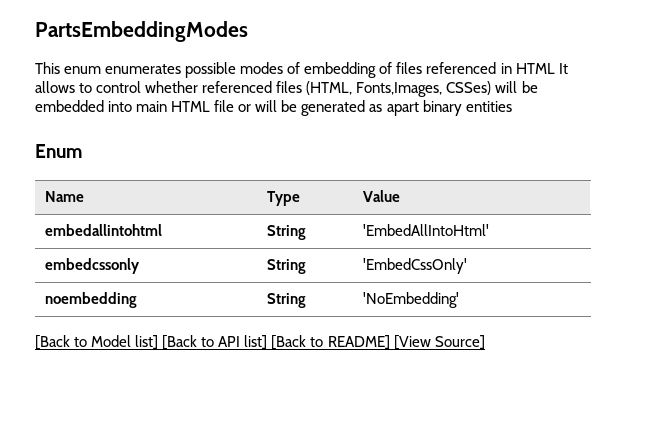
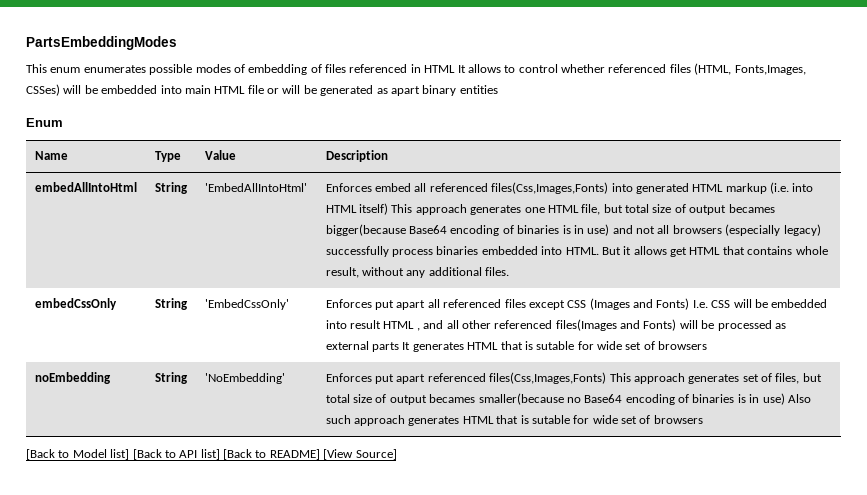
- Name | Type | Value
- embedallintohtml | String | 'EmbedAllIntoHtml'
+ Name | Type | Value | Description
+ embedAllIntoHtml | String | 'EmbedAllIntoHtml'
- embedcssonly | String | 'EmbedCssOnly'
- noembedding | String | 'NoEmbedding'
+ Enforces embed all referenced files(Css,Images,Fonts) into generated HTML markup (i.e. into HTML itself) This approach generates one HTML file, but total size of output becames bigger(because Base64 encoding of binaries is in use) and not all browsers (especially legacy) successfully process binaries embedded into HTML. But it allows get HTML that contains whole result, without any additional files.
+ embedCssOnly | String | 'EmbedCssOnly' | Enforces put apart all referenced files except CSS (Images and Fonts) I.e. CSS will be embedded into result HTML , and all other referenced files(Images and Fonts) will be processed as external parts It generates HTML that is sutable for wide set of browsers
+ noEmbedding | String | 'NoEmbedding' | Enforces put apart referenced files(Css,Images,Fonts) This approach generates set of files, but total size of output becames smaller(because no Base64 encoding of binaries is in use) Also such approach generates HTML that is sutable for wide set of browsers

